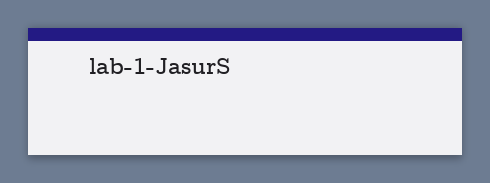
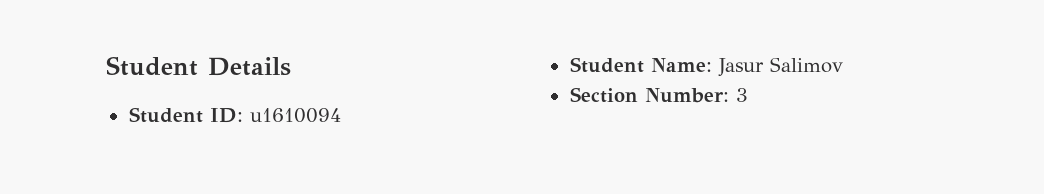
- lab-1-JasurS
+ Student Details
+ Student ID: u1610094
+ Student Name: Jasur Salimov
+ Section Number: 3

